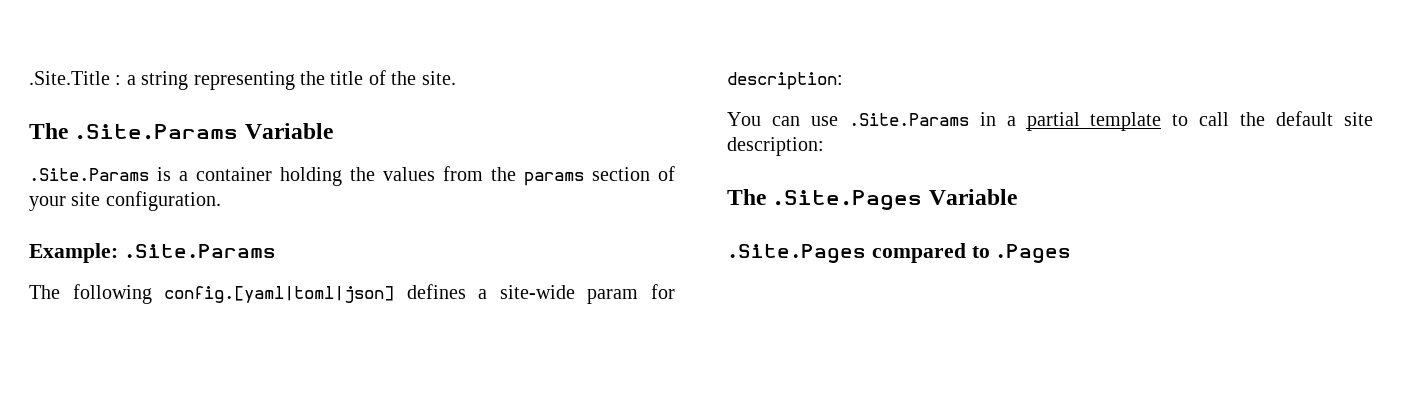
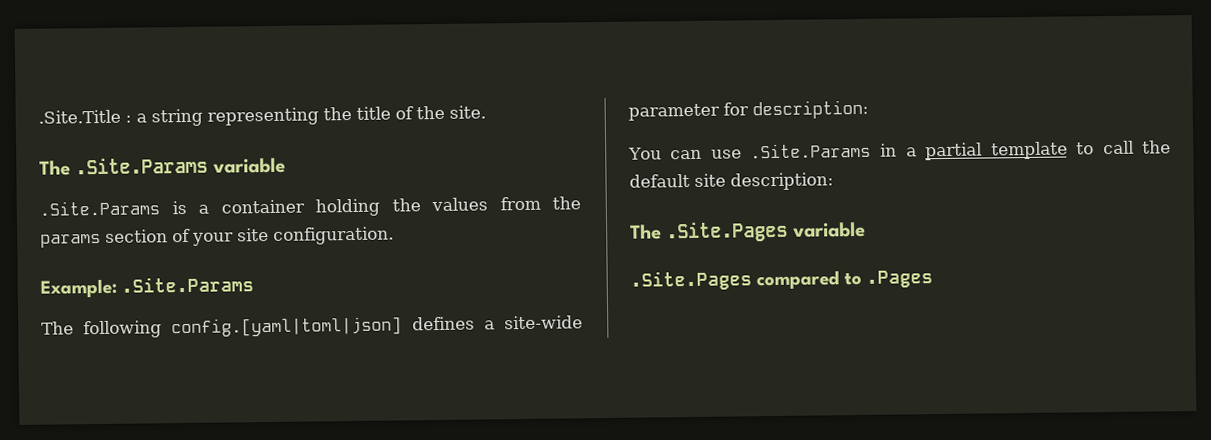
- The .Site.Params Variable
+ The .Site.Params variable
- The following config.[yaml|toml|json] defines a site-wide param for description:
+ The following config.[yaml|toml|json] defines a site-wide parameter for description:
- The .Site.Pages Variable
+ The .Site.Pages variable

